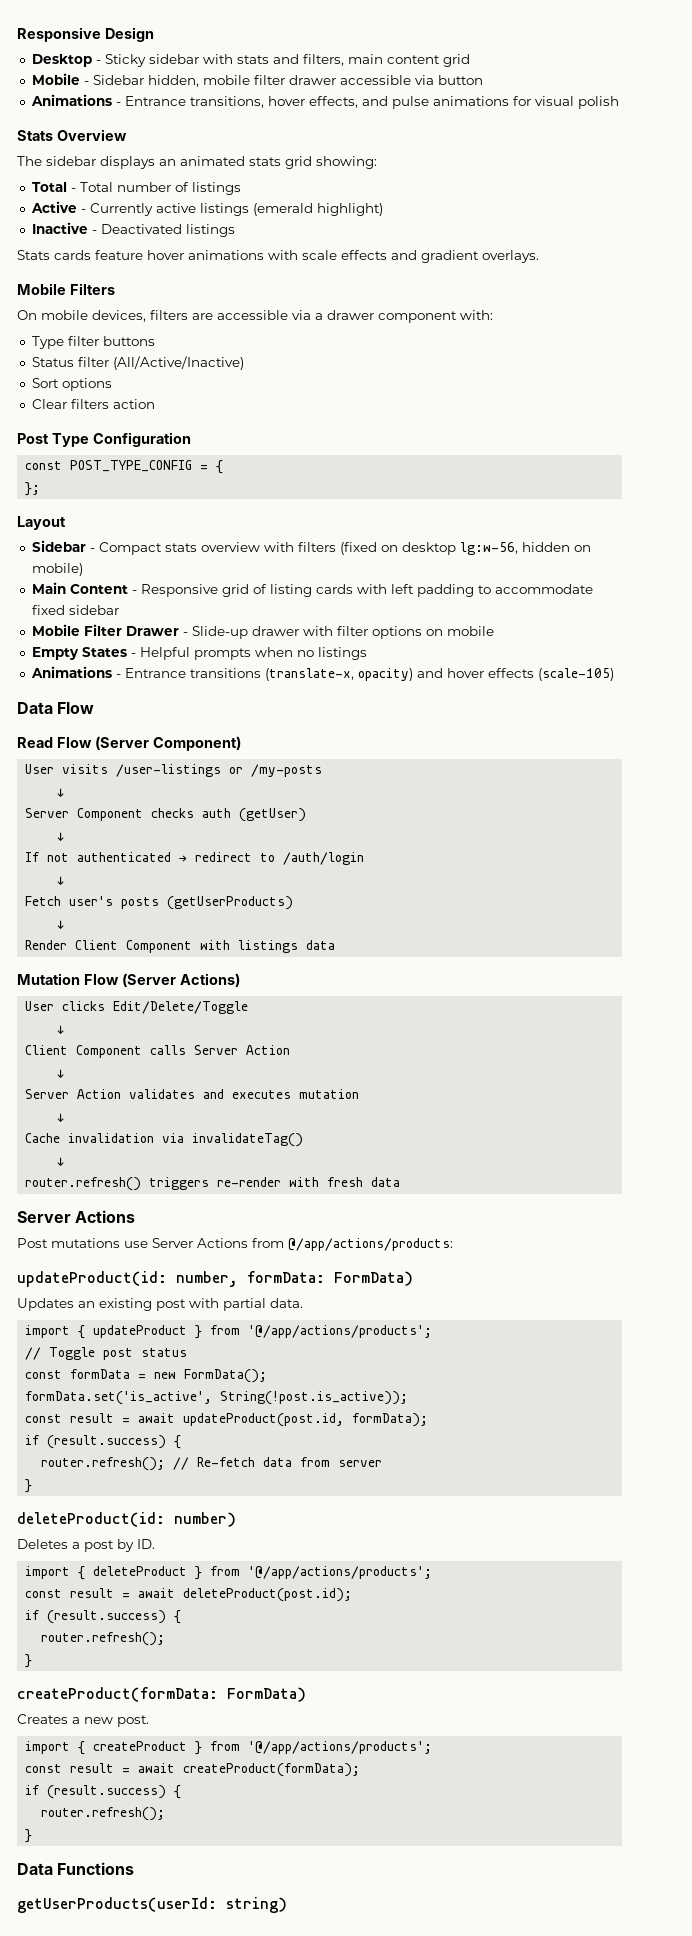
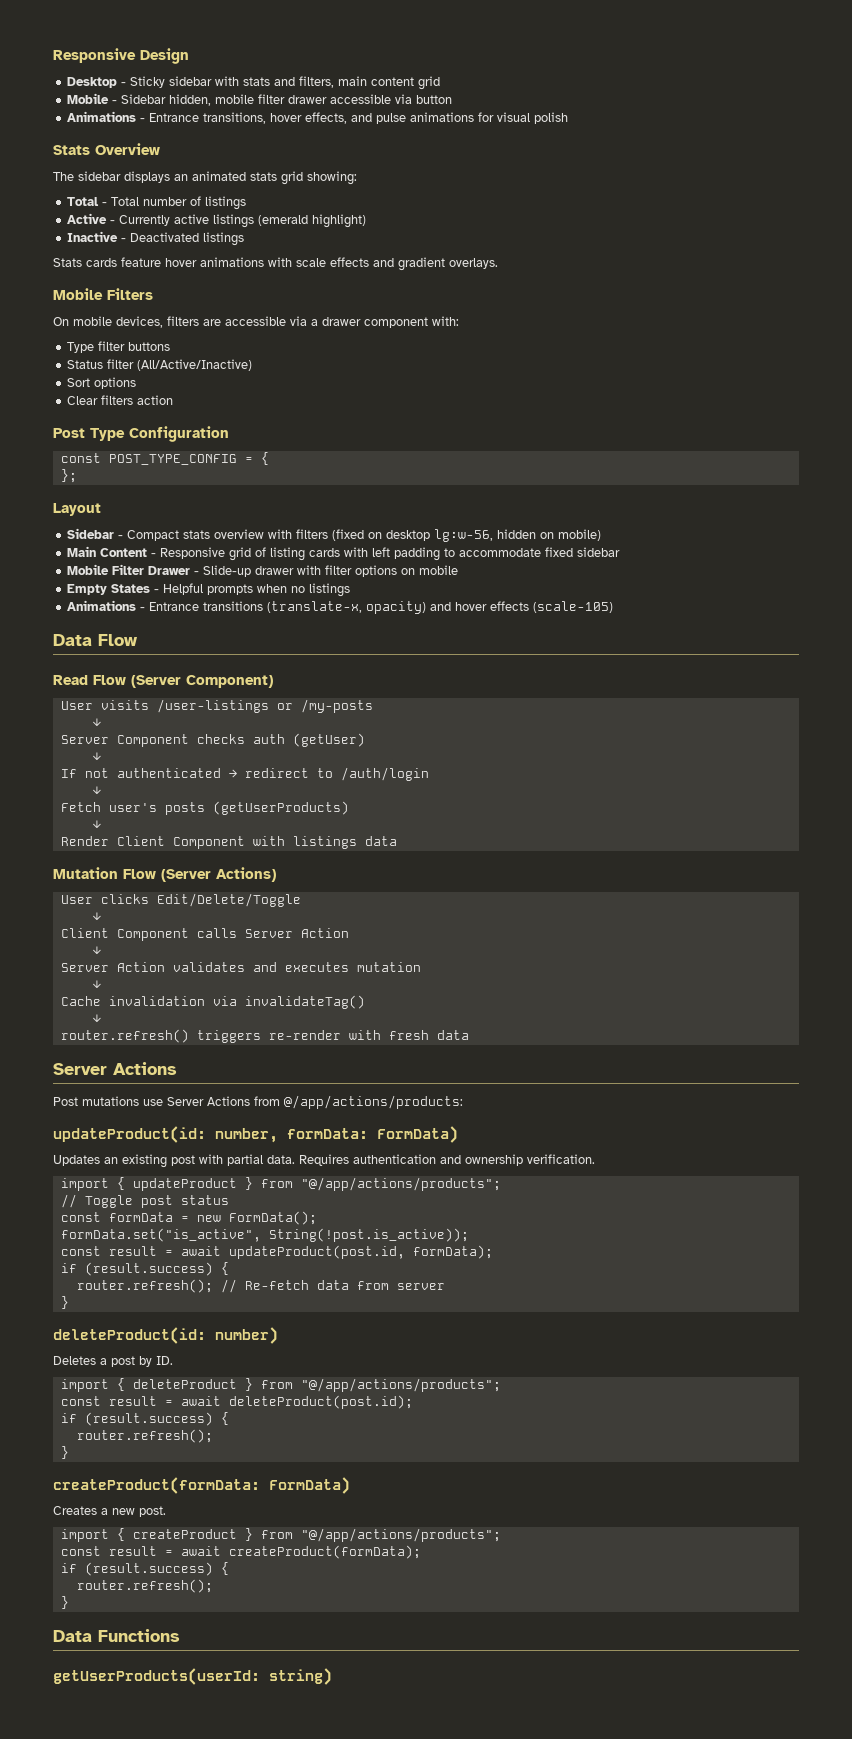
+ Requires authentication and ownership verification.
- import { updateProduct } from '@/app/actions/products';
+ import { updateProduct } from "@/app/actions/products";
- formData.set('is_active', String(!post.is_active));
+ formData.set("is_active", String(!post.is_active));
- import { deleteProduct } from '@/app/actions/products';
+ import { deleteProduct } from "@/app/actions/products";
- import { createProduct } from '@/app/actions/products';
+ import { createProduct } from "@/app/actions/products";

